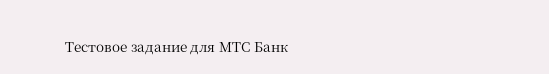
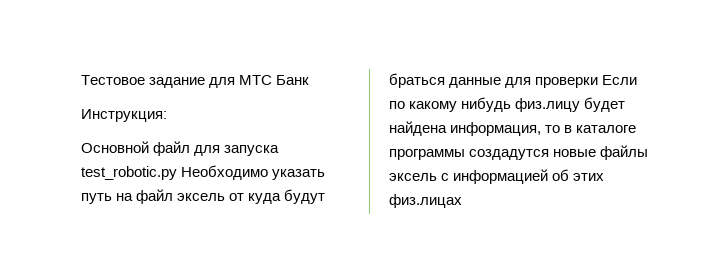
+ Инструкция:
+ Основной файл для запуска test_robotic.py Необходимо указать путь на файл эксель от куда будут браться данные для проверки Если по какому нибудь физ.лицу будет найдена информация, то в каталоге программы создадутся новые файлы эксель с информацией об этих физ.лицах

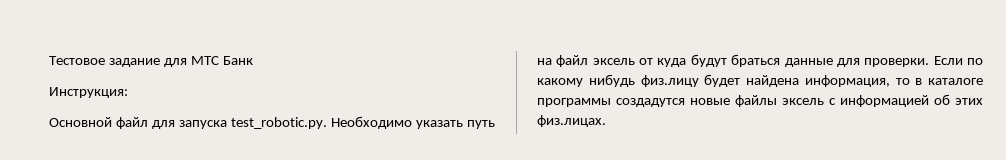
- Основной файл для запуска test_robotic.py Необходимо указать путь на файл эксель от куда будут браться данные для проверки Если по какому нибудь физ.лицу будет найдена информация, то в каталоге программы создадутся новые файлы эксель с информацией об этих физ.лицах
+ Основной файл для запуска test_robotic.py. Необходимо указать путь на файл эксель от куда будут браться данные для проверки. Если по какому нибудь физ.лицу будет найдена информация, то в каталоге программы создадутся новые файлы эксель с информацией об этих физ.лицах.

